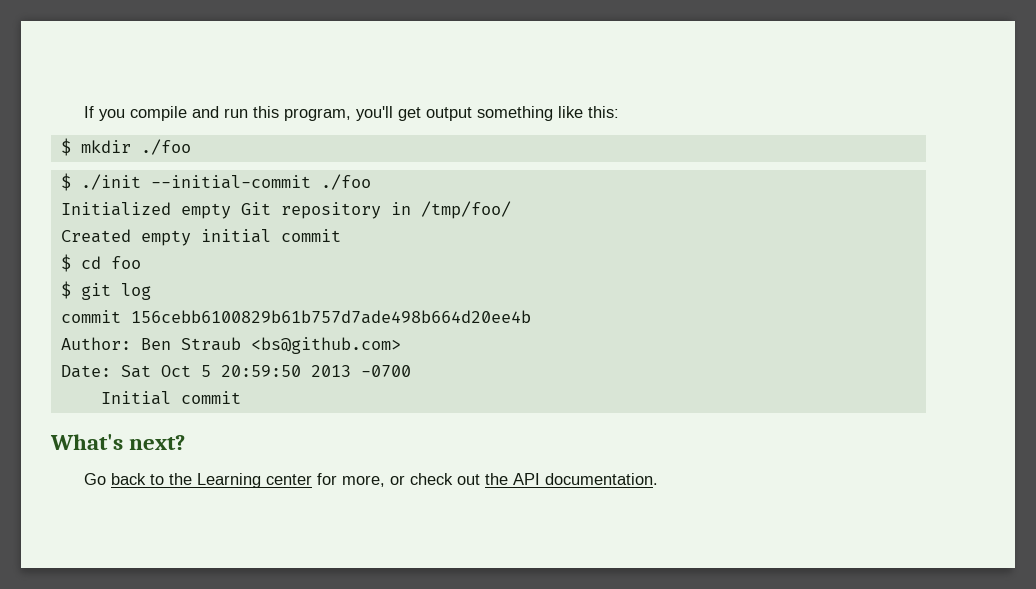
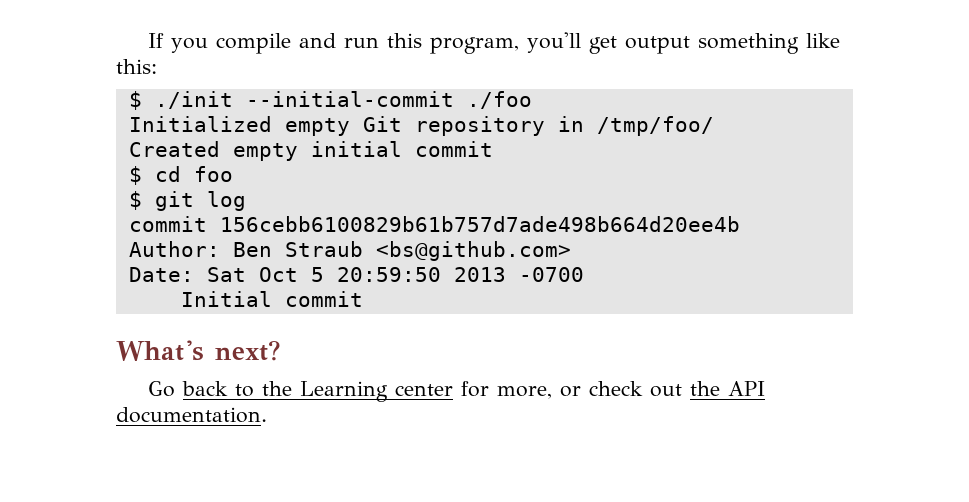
- $ mkdir ./foo

